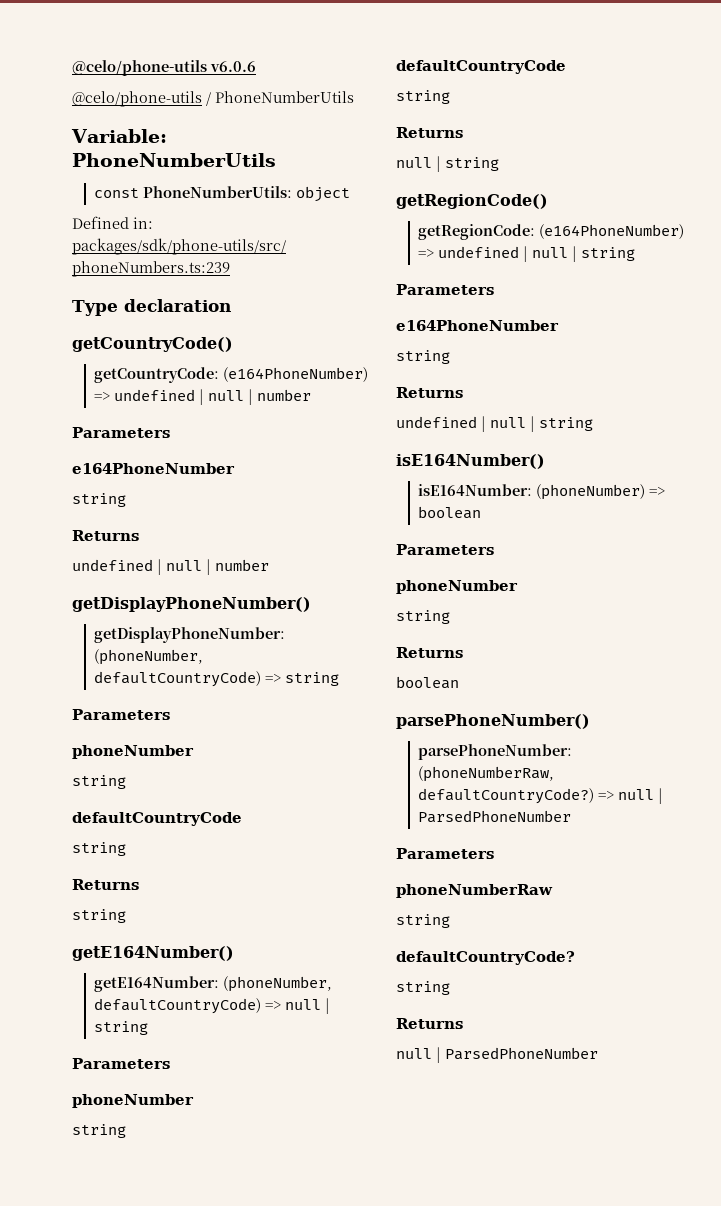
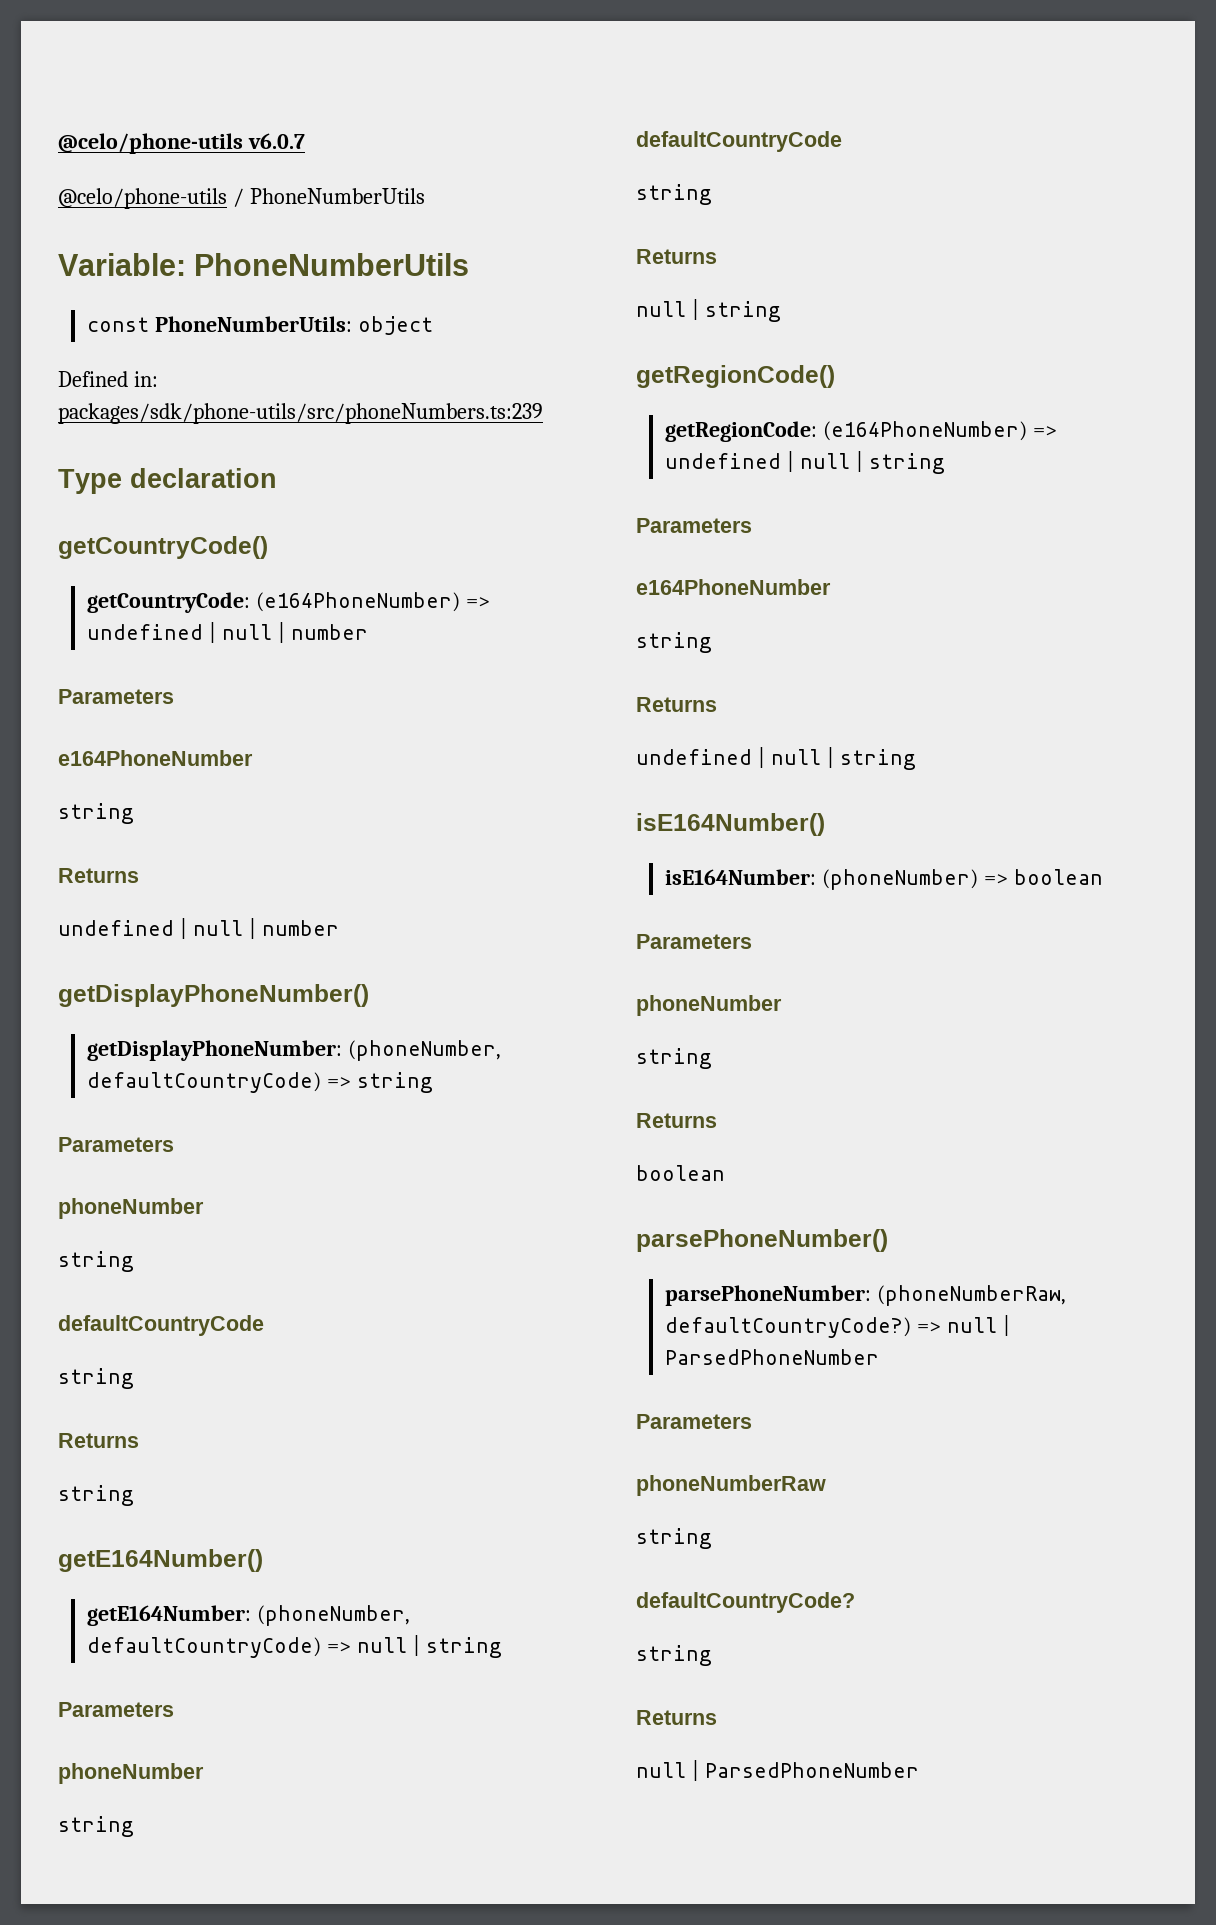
- @celo/phone-utils v6.0.6
+ @celo/phone-utils v6.0.7

